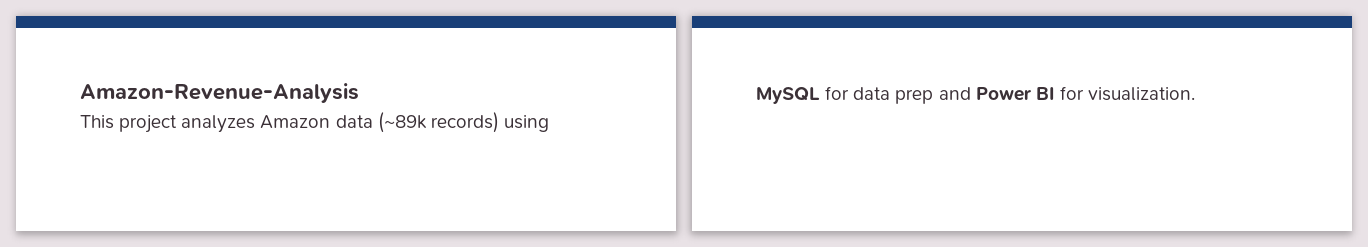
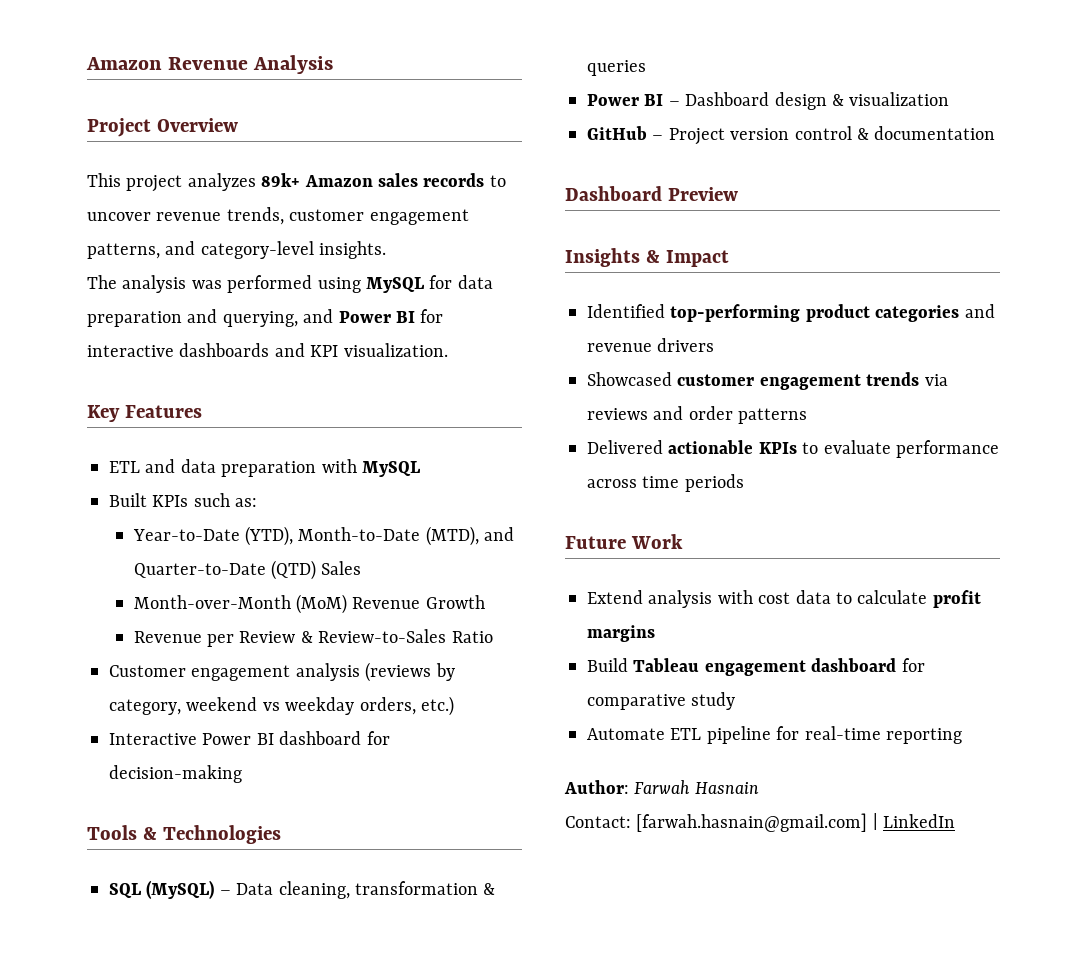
- Amazon-Revenue-Analysis
- This project analyzes Amazon data (~89k records) using MySQL for data prep and Power BI for visualization.
+ Amazon Revenue Analysis
+ Project Overview
+ This project analyzes 89k+ Amazon sales records to uncover revenue trends, customer engagement patterns, and category-level insights.
+ The analysis was performed using MySQL for data preparation and querying, and Power BI for interactive dashboards and KPI visualization.
+ Key Features
+ ETL and data preparation with MySQL
+ Built KPIs such as:
+ Year-to-Date (YTD), Month-to-Date (MTD), and Quarter-to-Date (QTD) Sales
+ Month-over-Month (MoM) Revenue Growth
+ Revenue per Review & Review-to-Sales Ratio
+ Customer engagement analysis (reviews by category, weekend vs weekday orders, etc.)
+ Interactive Power BI dashboard for decision-making
+ Tools & Technologies
+ SQL (MySQL) – Data cleaning, transformation & queries
+ Power BI – Dashboard design & visualization
+ GitHub – Project version control & documentation
+ Dashboard Preview
+ Insights & Impact
+ Identified top-performing product categories and revenue drivers
+ Showcased customer engagement trends via reviews and order patterns
+ Delivered actionable KPIs to evaluate performance across time periods
+ Future Work
+ Extend analysis with cost data to calculate profit margins
+ Build Tableau engagement dashboard for comparative study
+ Automate ETL pipeline for real-time reporting
+ Author: Farwah Hasnain
+ Contact: [farwah.hasnain@gmail.com] | LinkedIn

